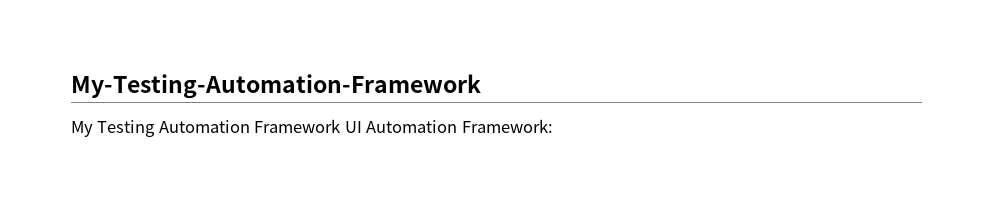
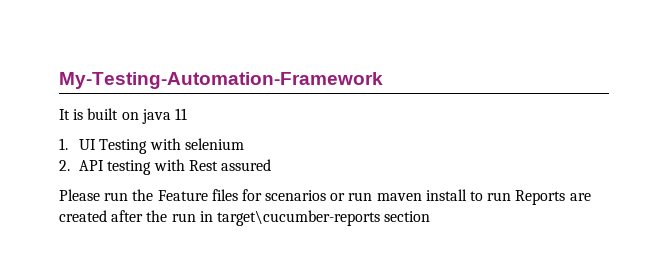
- My Testing Automation Framework UI Automation Framework:
+ It is built on java 11
+ 1. UI Testing with selenium
+ 2. API testing with Rest assured
+ Please run the Feature files for scenarios or run maven install to run Reports are created after the run in target\cucumber-reports section

